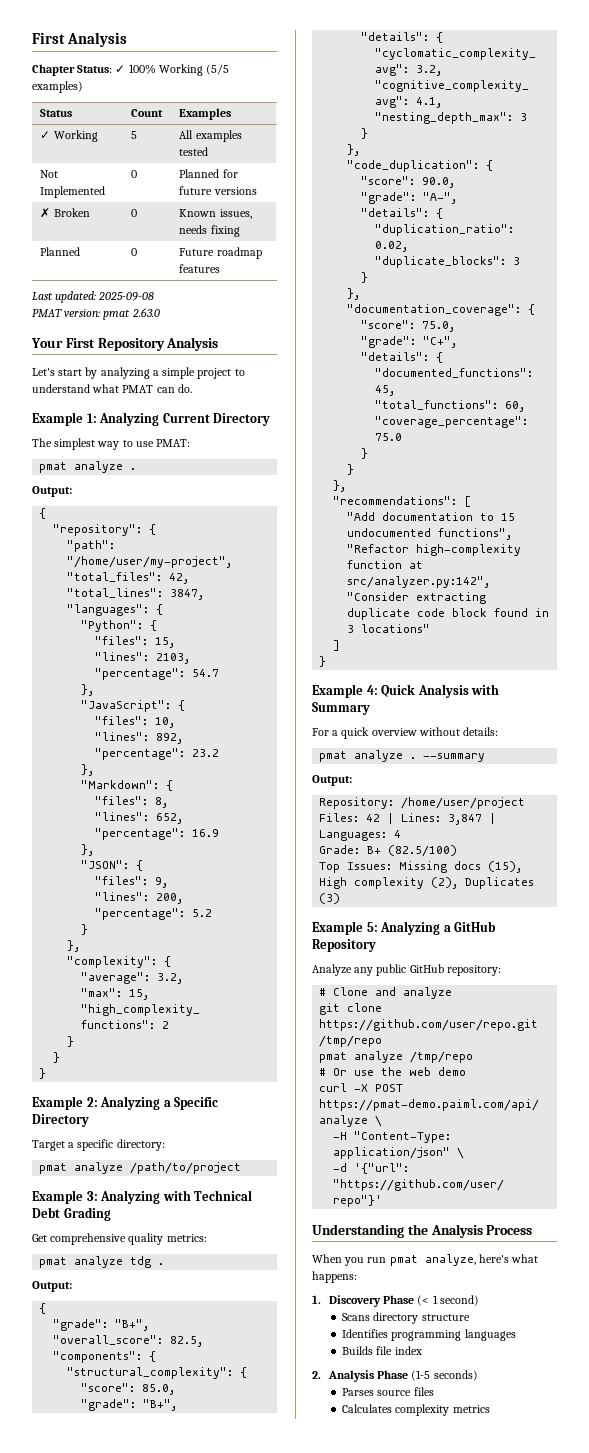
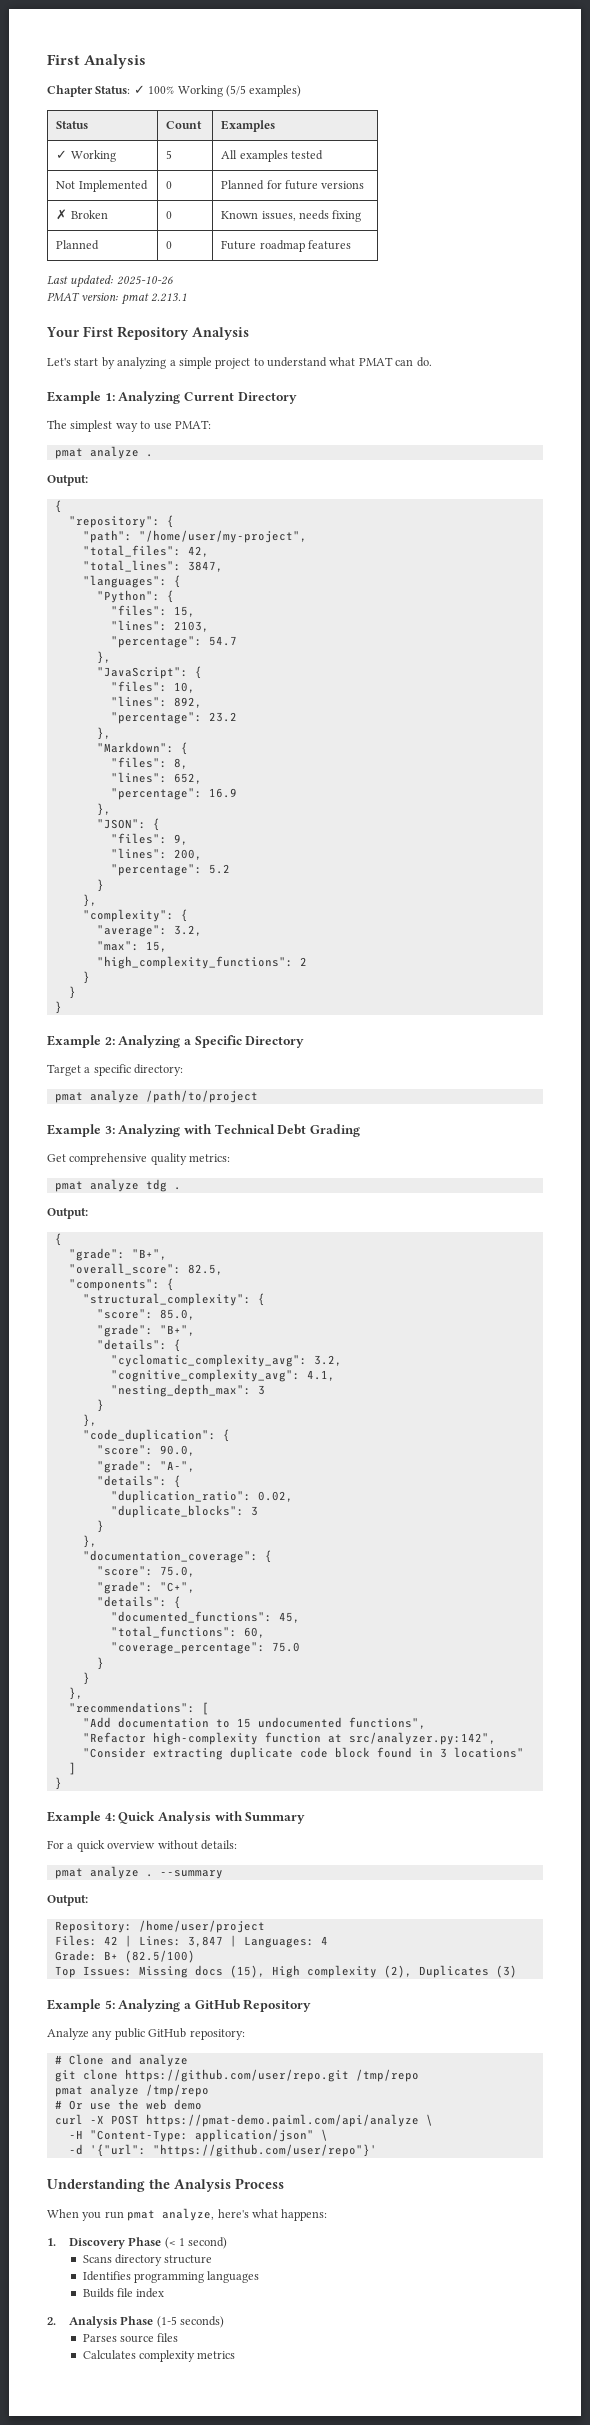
- Last updated: 2025-09-08
+ Last updated: 2025-10-26
- PMAT version: pmat 2.63.0
+ PMAT version: pmat 2.213.1

